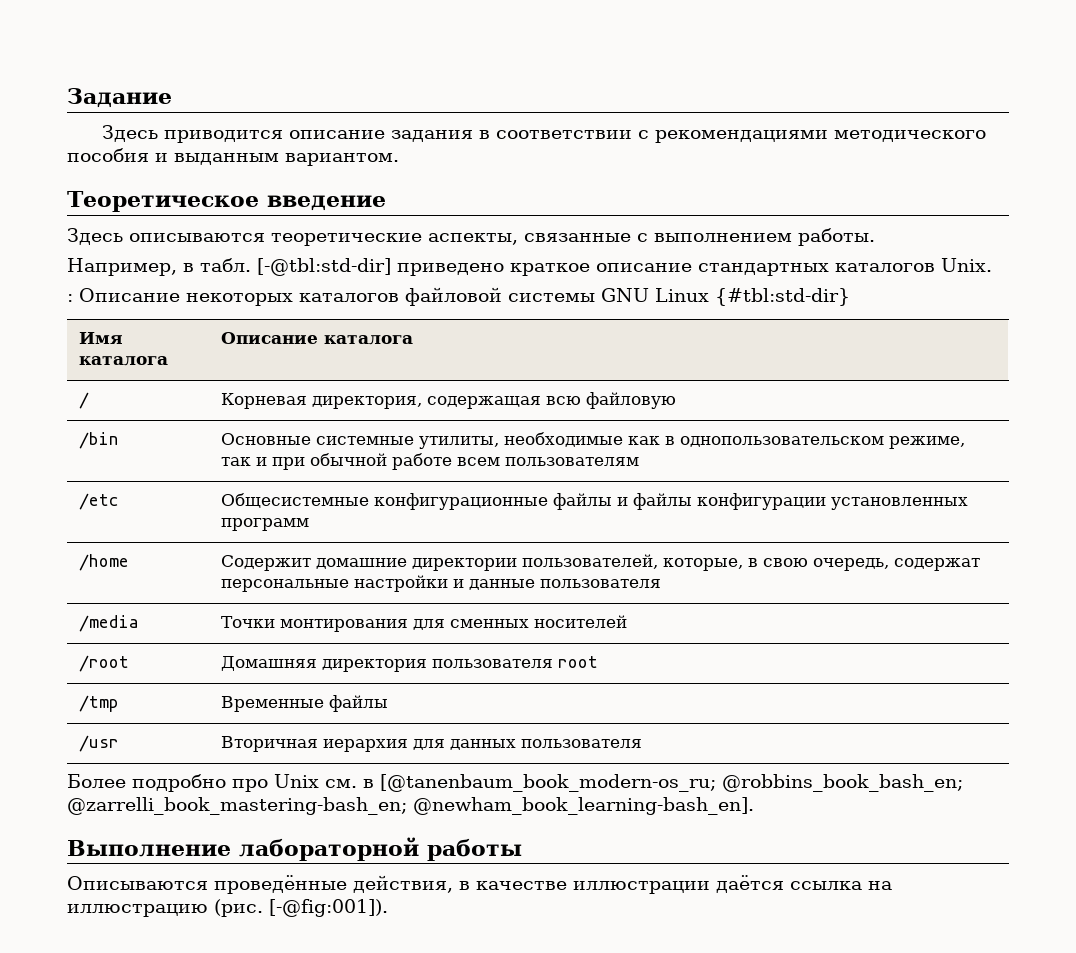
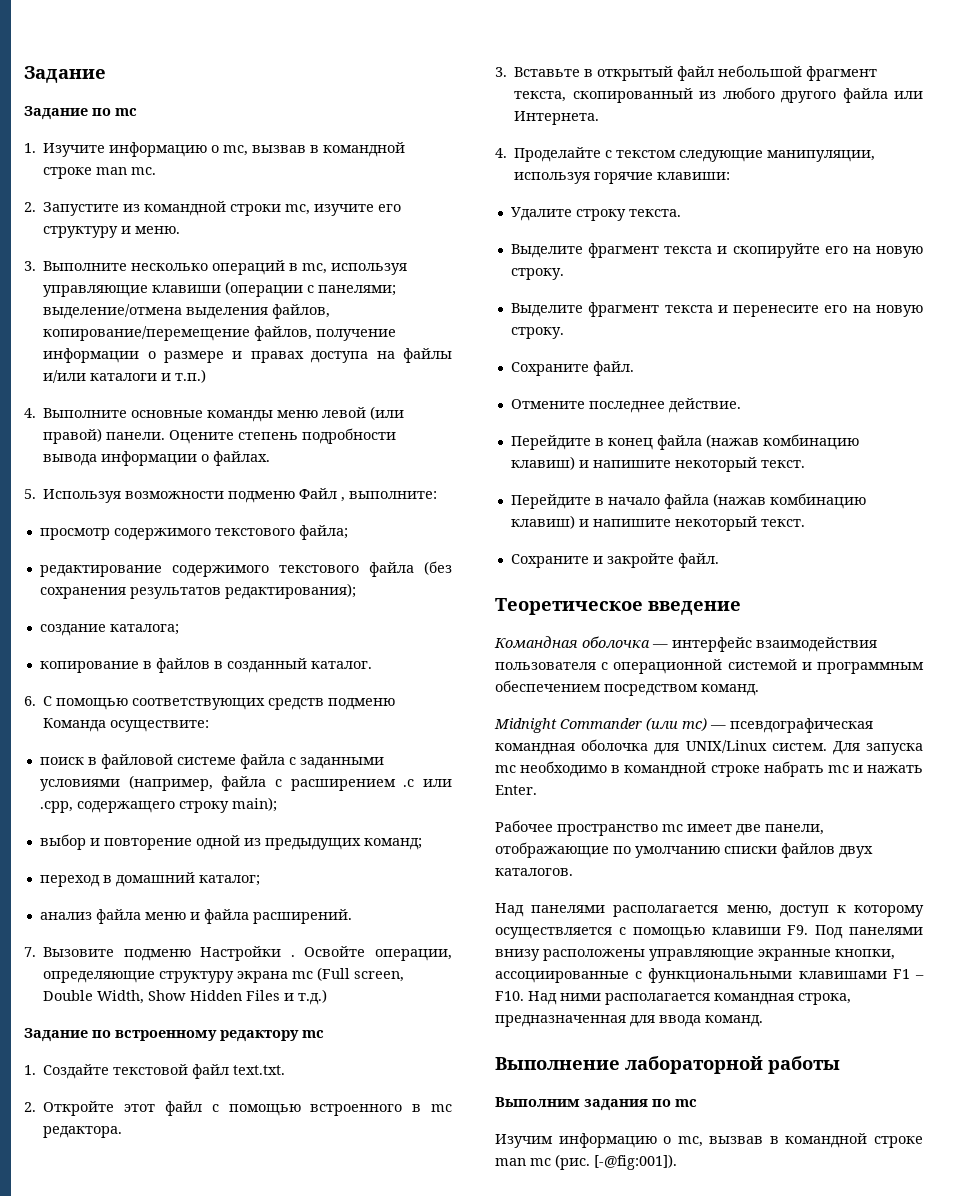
- Здесь приводится описание задания в соответствии с рекомендациями методического пособия и выданным вариантом.
+ Задание по mc
+ 1. Изучите информацию о mc, вызвав в командной строке man mc.
+ 2. Запустите из командной строки mc, изучите его структуру и меню.
+ 3. Выполните несколько операций в mc, используя управляющие клавиши (операции с панелями; выделение/отмена выделения файлов, копирование/перемещение файлов, получение информации о размере и правах доступа на файлы и/или каталоги и т.п.)
+ 4. Выполните основные команды меню левой (или правой) панели. Оцените степень подробности вывода информации о файлах.
+ 5. Используя возможности подменю Файл , выполните:
+ просмотр содержимого текстового файла;
+ редактирование содержимого текстового файла (без сохранения результатов редактирования);
+ создание каталога;
+ копирование в файлов в созданный каталог.
+ 6. С помощью соответствующих средств подменю Команда осуществите:
+ поиск в файловой системе файла с заданными условиями (например, файла с расширением .c или .cpp, содержащего строку main);
+ выбор и повторение одной из предыдущих команд;
+ переход в домашний каталог;
+ анализ файла меню и файла расширений.
+ 7. Вызовите подменю Настройки . Освойте операции, определяющие структуру экрана mc (Full screen, Double Width, Show Hidden Files и т.д.)
+ Задание по встроенному редактору mc
+ 1. Создайте текстовой файл text.txt.
+ 2. Откройте этот файл с помощью встроенного в mc редактора.
+ 3. Вставьте в открытый файл небольшой фрагмент текста, скопированный из любого другого файла или Интернета.
+ 4. Проделайте с текстом следующие манипуляции, используя горячие клавиши:
+ Удалите строку текста.
+ Выделите фрагмент текста и скопируйте его на новую строку.
+ Выделите фрагмент текста и перенесите его на новую строку.
+ Сохраните файл.
+ Отмените последнее действие.
+ Перейдите в конец файла (нажав комбинацию клавиш) и напишите некоторый текст.
+ Перейдите в начало файла (нажав комбинацию клавиш) и напишите некоторый текст.
+ Сохраните и закройте файл.
  Теоретическое введение
- Здесь описываются теоретические аспекты, связанные с выполнением работы.
- Например, в табл. [-@tbl:std-dir] приведено краткое описание стандартных каталогов Unix.
- : Описание некоторых каталогов файловой системы GNU Linux {#tbl:std-dir}
- Имя каталога | Описание каталога
- / | Корневая директория, содержащая всю файловую
- /bin | Основные системные утилиты, необходимые как в однопользовательском режиме, так и при обычной работе всем пользователям
- /etc | Общесистемные конфигурационные файлы и файлы конфигурации установленных программ
- /home | Содержит домашние директории пользователей, которые, в свою очередь, содержат персональные настройки и данные пользователя
- /media | Точки монтирования для сменных носителей
- /root | Домашняя директория пользователя root
- /tmp | Временные файлы
- /usr | Вторичная иерархия для данных пользователя
- Более подробно про Unix см. в [@tanenbaum_book_modern-os_ru; @robbins_book_bash_en; @zarrelli_book_mastering-bash_en; @newham_book_learning-bash_en].
+ Командная оболочка — интерфейс взаимодействия пользователя с операционной системой и программным обеспечением посредством команд.
+ Midnight Commander (или mc) — псевдографическая командная оболочка для UNIX/Linux систем. Для запуска mc необходимо в командной строке набрать mc и нажать Enter.
+ Рабочее пространство mc имеет две панели, отображающие по умолчанию списки файлов двух каталогов.
+ Над панелями располагается меню, доступ к которому осуществляется с помощью клавиши F9. Под панелями внизу расположены управляющие экранные кнопки, ассоциированные с функциональными клавишами F1 – F10. Над ними располагается командная строка, предназначенная для ввода команд.
  Выполнение лабораторной работы
- Описываются проведённые действия, в качестве иллюстрации даётся ссылка на иллюстрацию (рис.
+ Выполним задания по mc
+ Изучим информацию о mc, вызвав в командной строке man mc (рис.

